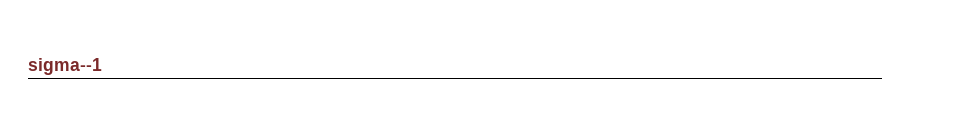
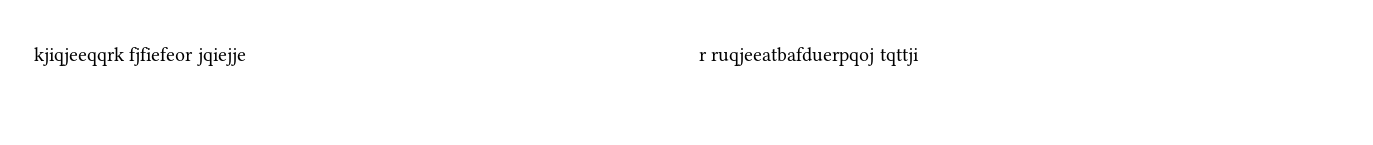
- sigma--1
+ kjiqjeeqqrk fjfiefeor jqiejje
+ r ruqjeeatbafduerpqoj tqttji

